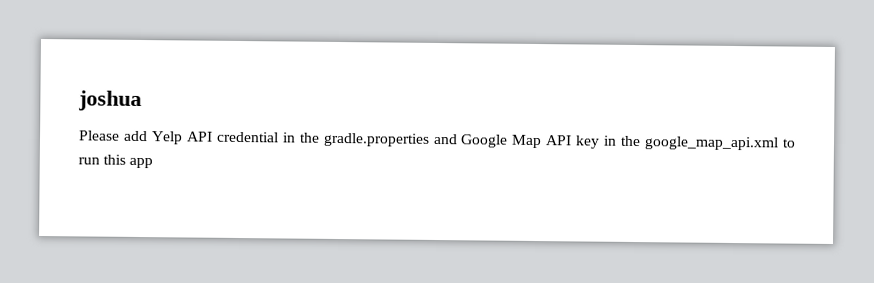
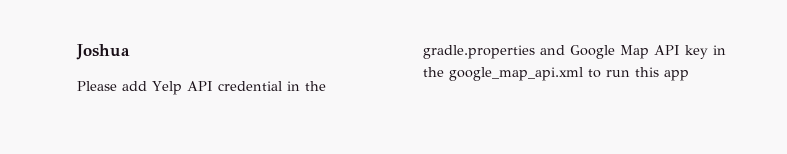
- joshua
+ Joshua

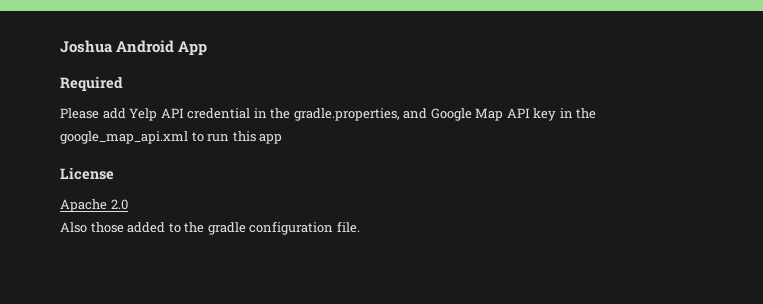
- Joshua
+ Joshua Android App
+ Required
- Please add Yelp API credential in the gradle.properties and Google Map API key in the google_map_api.xml to run this app
+ Please add Yelp API credential in the gradle.properties, and Google Map API key in the google_map_api.xml to run this app
+ License
+ Apache 2.0
+ Also those added to the gradle configuration file.

